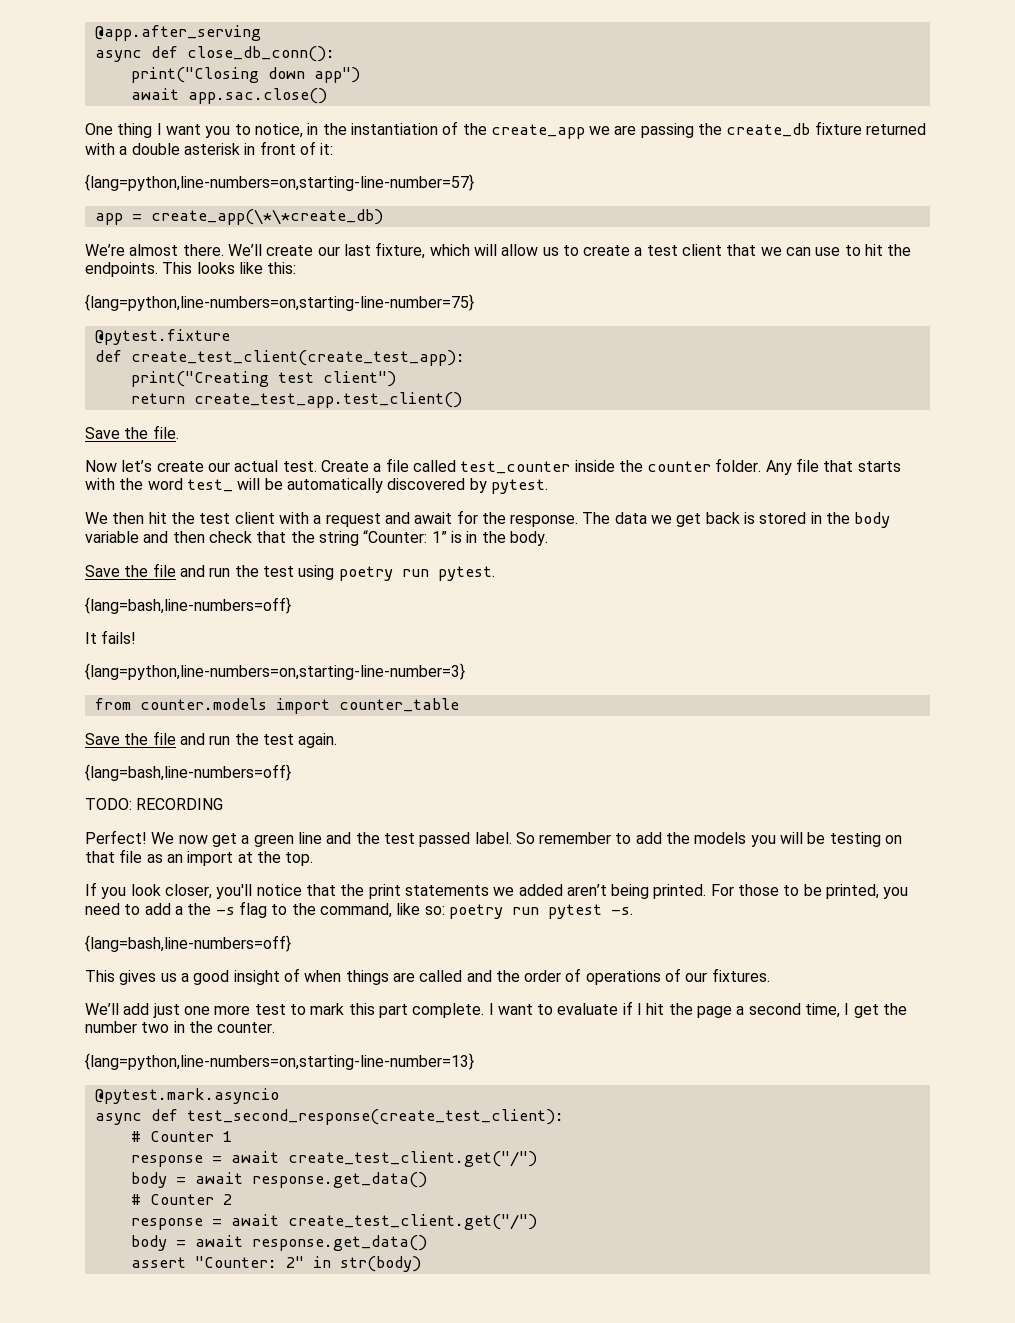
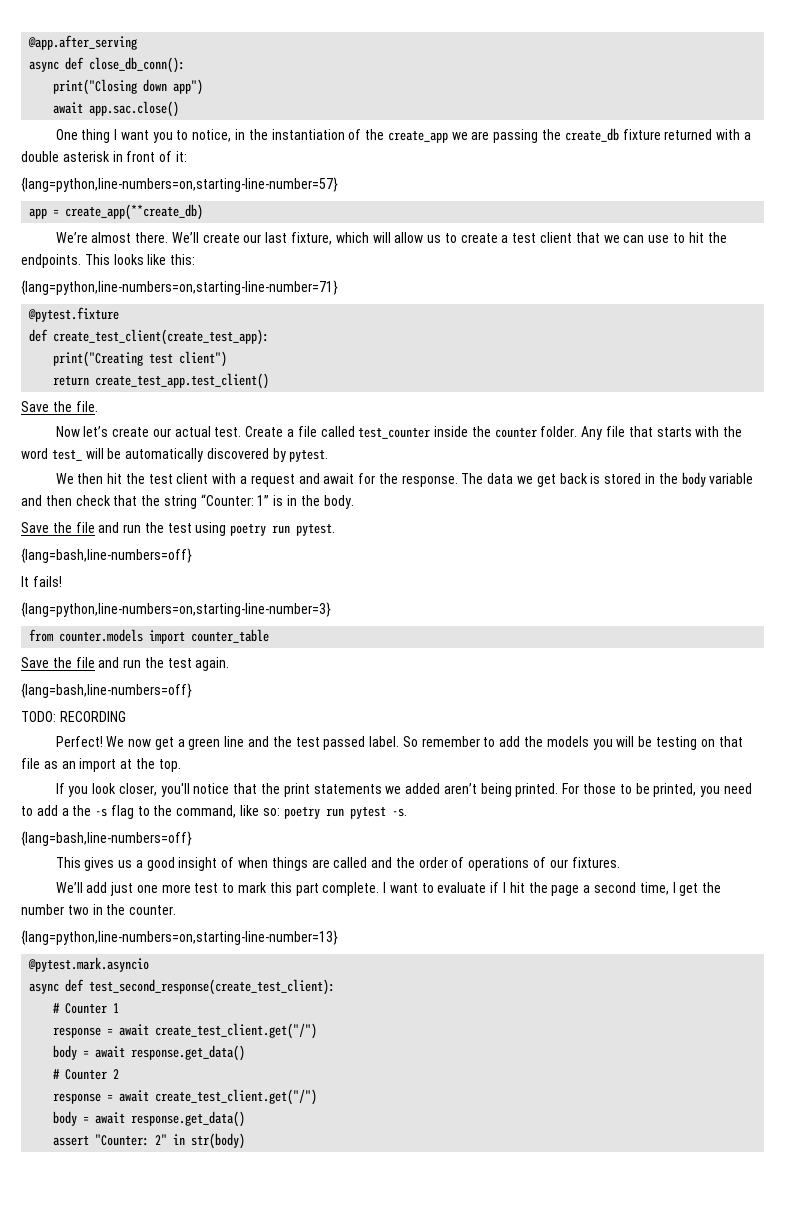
- app = create_app(\*\*create_db)
+ app = create_app(**create_db)
- {lang=python,line-numbers=on,starting-line-number=75}
+ {lang=python,line-numbers=on,starting-line-number=71}

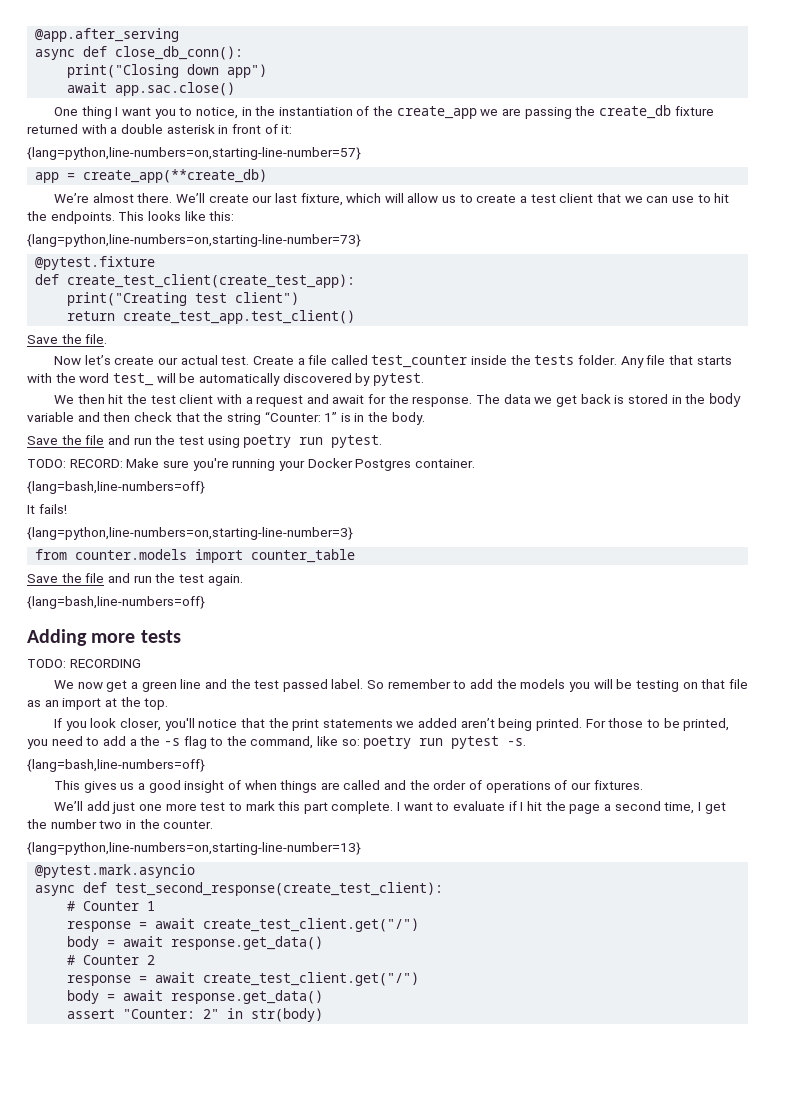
- {lang=python,line-numbers=on,starting-line-number=71}
+ {lang=python,line-numbers=on,starting-line-number=73}
- Create a file called test_counter inside the counter folder.
+ Create a file called test_counter inside the tests folder.
+ TODO: RECORD: Make sure you're running your Docker Postgres container.
+ Adding more tests
- Perfect!

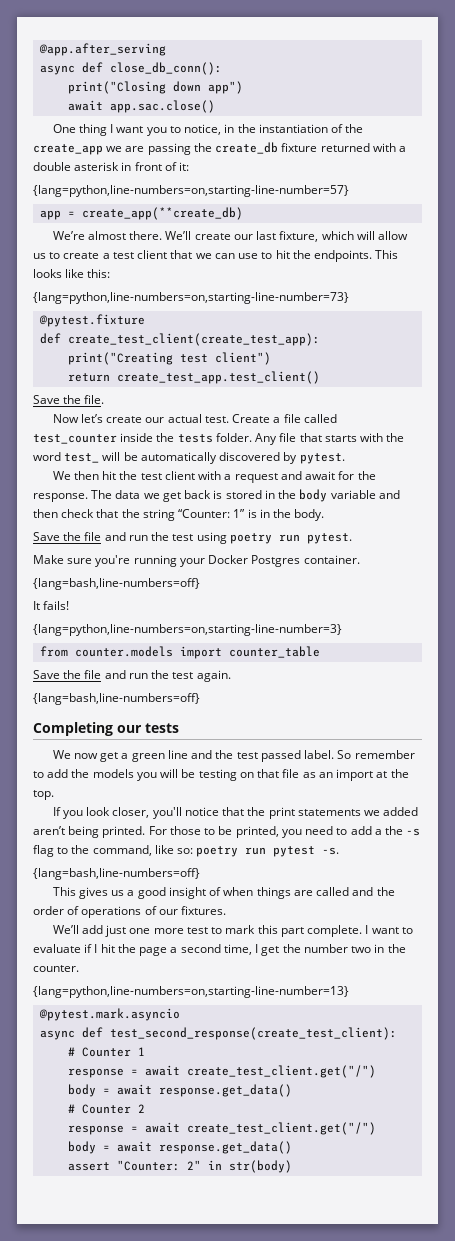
- TODO: RECORD: Make sure you're running your Docker Postgres container.
+ Make sure you're running your Docker Postgres container.
- Adding more tests
- TODO: RECORDING
+ Completing our tests

